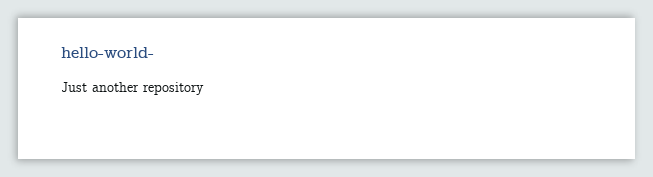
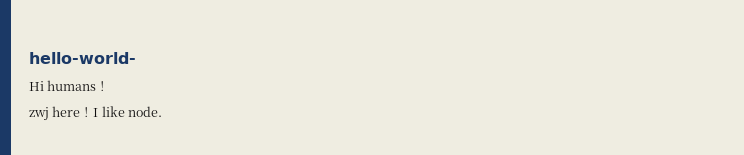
- Just another repository
+ Hi humans！
+ zwj here！I like node.

